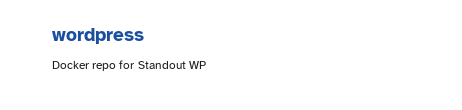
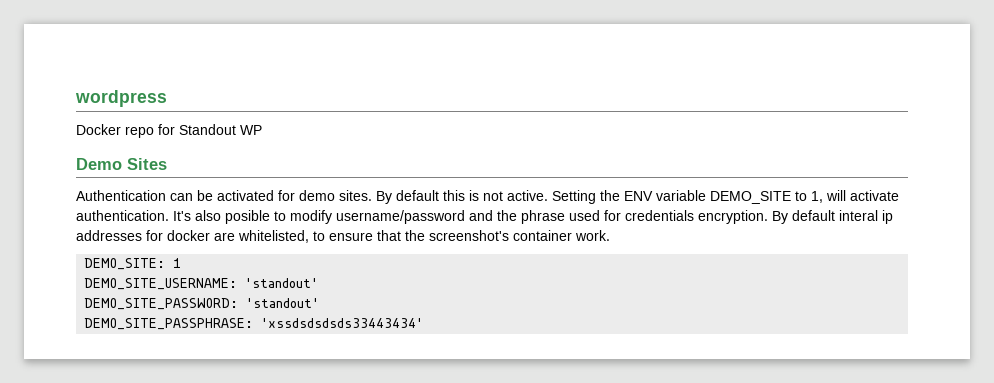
+ Demo Sites
+ Authentication can be activated for demo sites. By default this is not active. Setting the ENV variable DEMO_SITE to 1, will activate authentication. It's also posible to modify username/password and the phrase used for credentials encryption. By default interal ip addresses for docker are whitelisted, to ensure that the screenshot's container work.
+ DEMO_SITE: 1
+ DEMO_SITE_USERNAME: 'standout'
+ DEMO_SITE_PASSWORD: 'standout'
+ DEMO_SITE_PASSPHRASE: 'xssdsdsdsds33443434'

